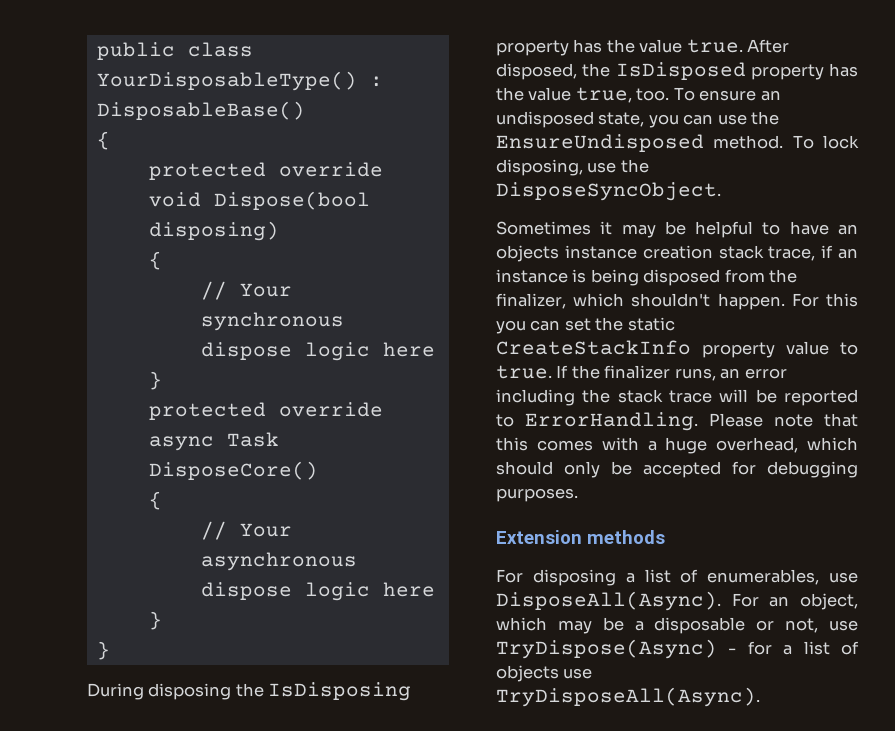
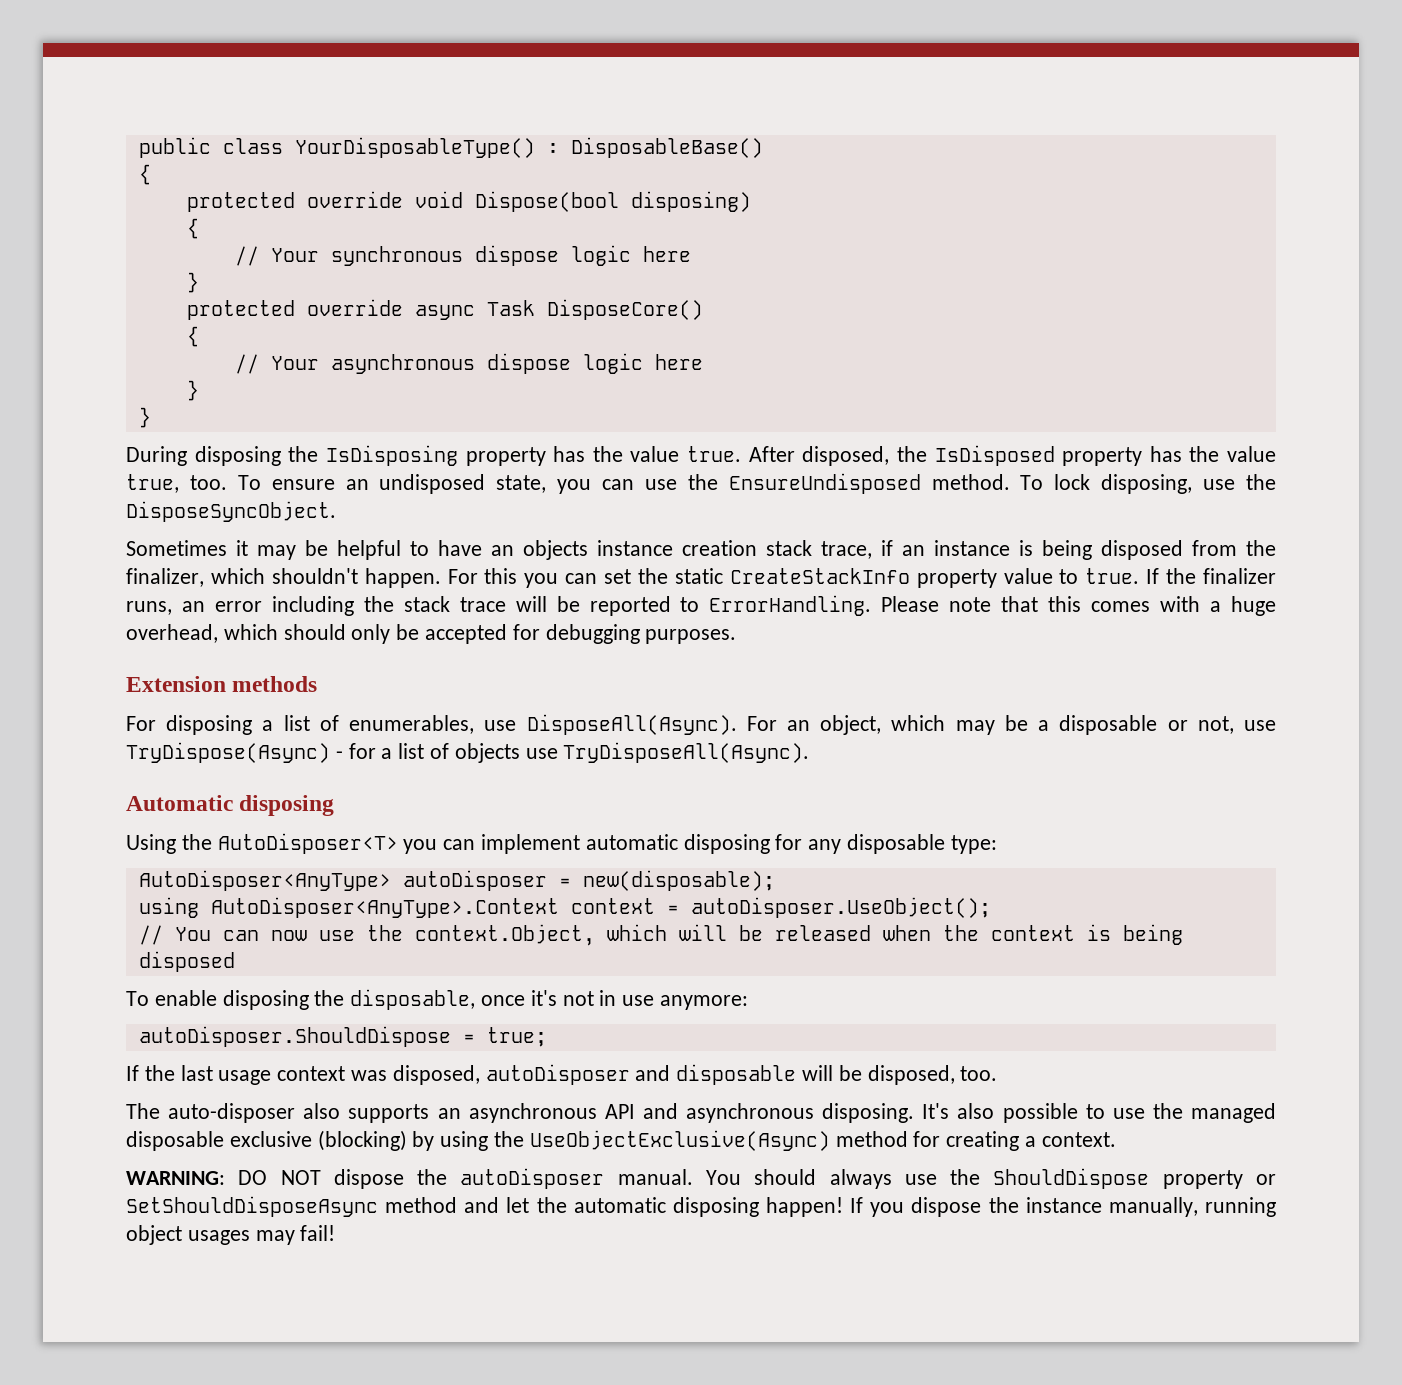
+ Automatic disposing
+ Using the AutoDisposer<T> you can implement automatic disposing for any disposable type:
+ AutoDisposer<AnyType> autoDisposer = new(disposable);
+ using AutoDisposer<AnyType>.Context context = autoDisposer.UseObject();
+ // You can now use the context.Object, which will be released when the context is being disposed
+ To enable disposing the disposable, once it's not in use anymore:
+ autoDisposer.ShouldDispose = true;
+ If the last usage context was disposed, autoDisposer and disposable will be disposed, too.
+ The auto-disposer also supports an asynchronous API and asynchronous disposing. It's also possible to use the managed disposable exclusive (blocking) by using the UseObjectExclusive(Async) method for creating a context.
+ WARNING: DO NOT dispose the autoDisposer manual. You should always use the ShouldDispose property or SetShouldDisposeAsync method and let the automatic disposing happen! If you dispose the instance manually, running object usages may fail!

